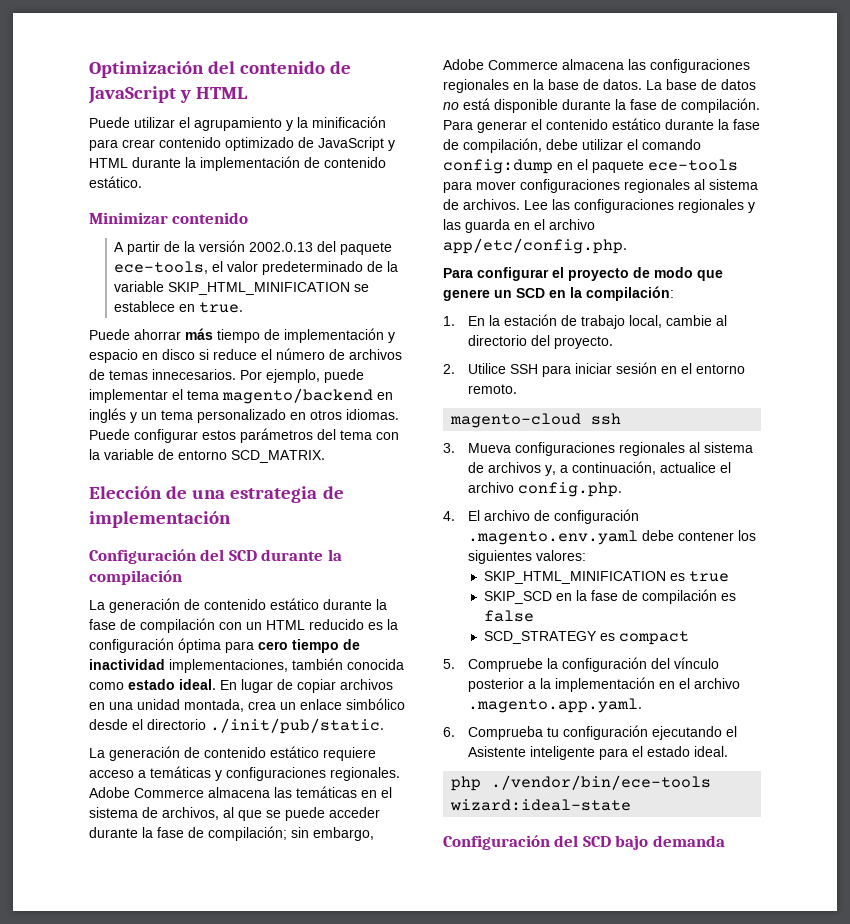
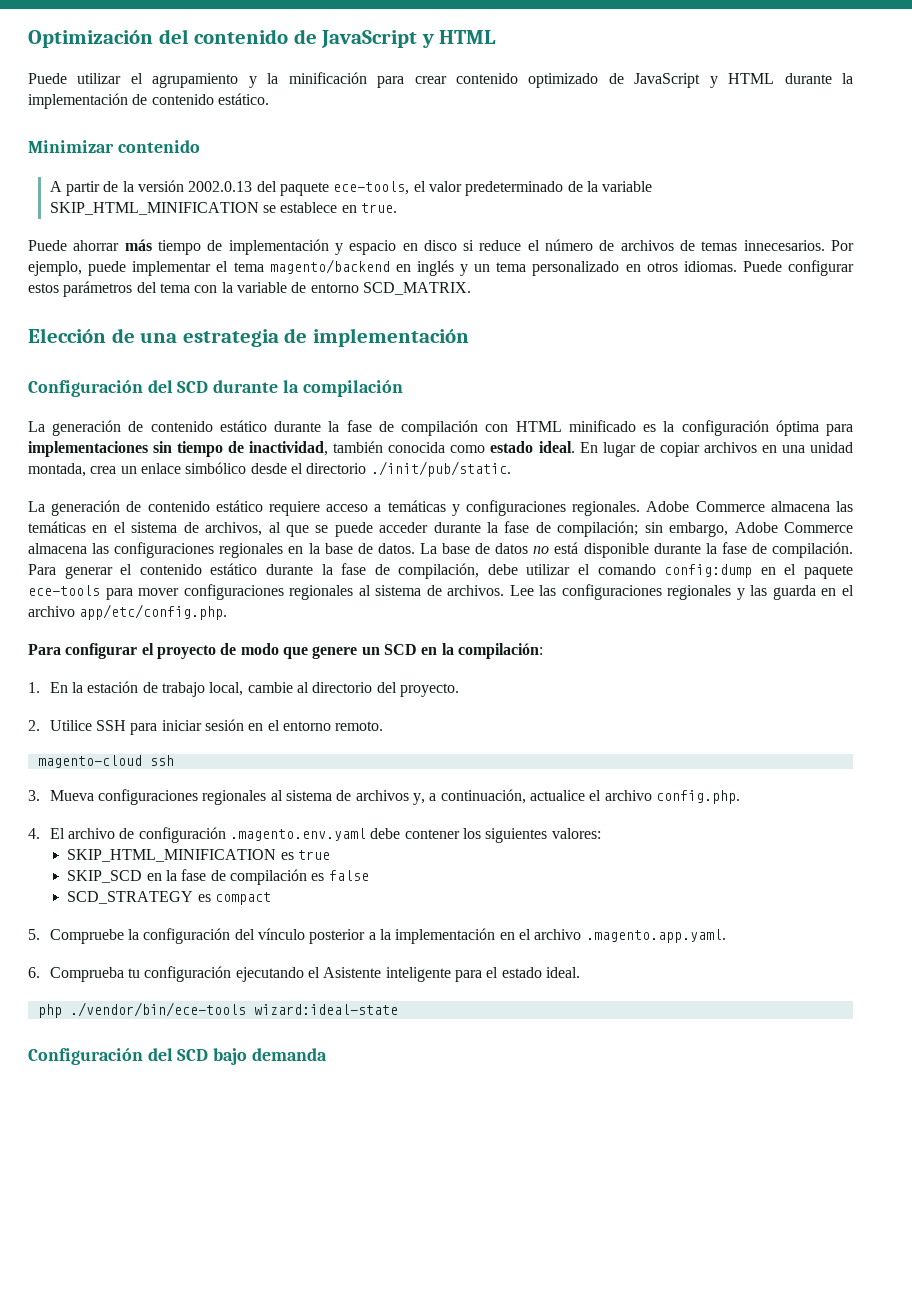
- La generación de contenido estático durante la fase de compilación con un HTML reducido es la configuración óptima para cero tiempo de inactividad implementaciones, también conocida como estado ideal.
+ La generación de contenido estático durante la fase de compilación con HTML minificado es la configuración óptima para implementaciones sin tiempo de inactividad, también conocida como estado ideal.

